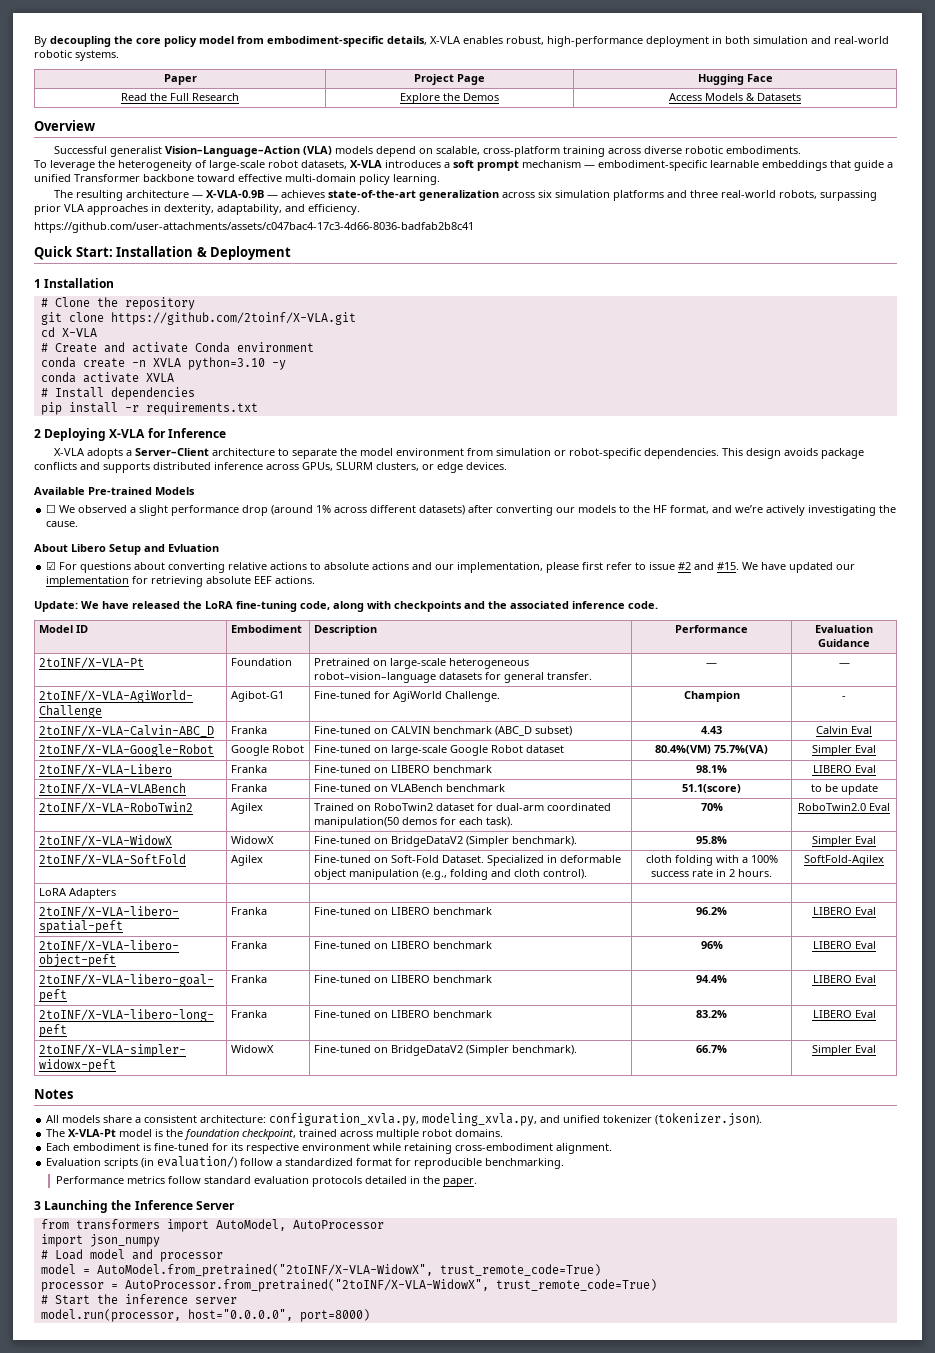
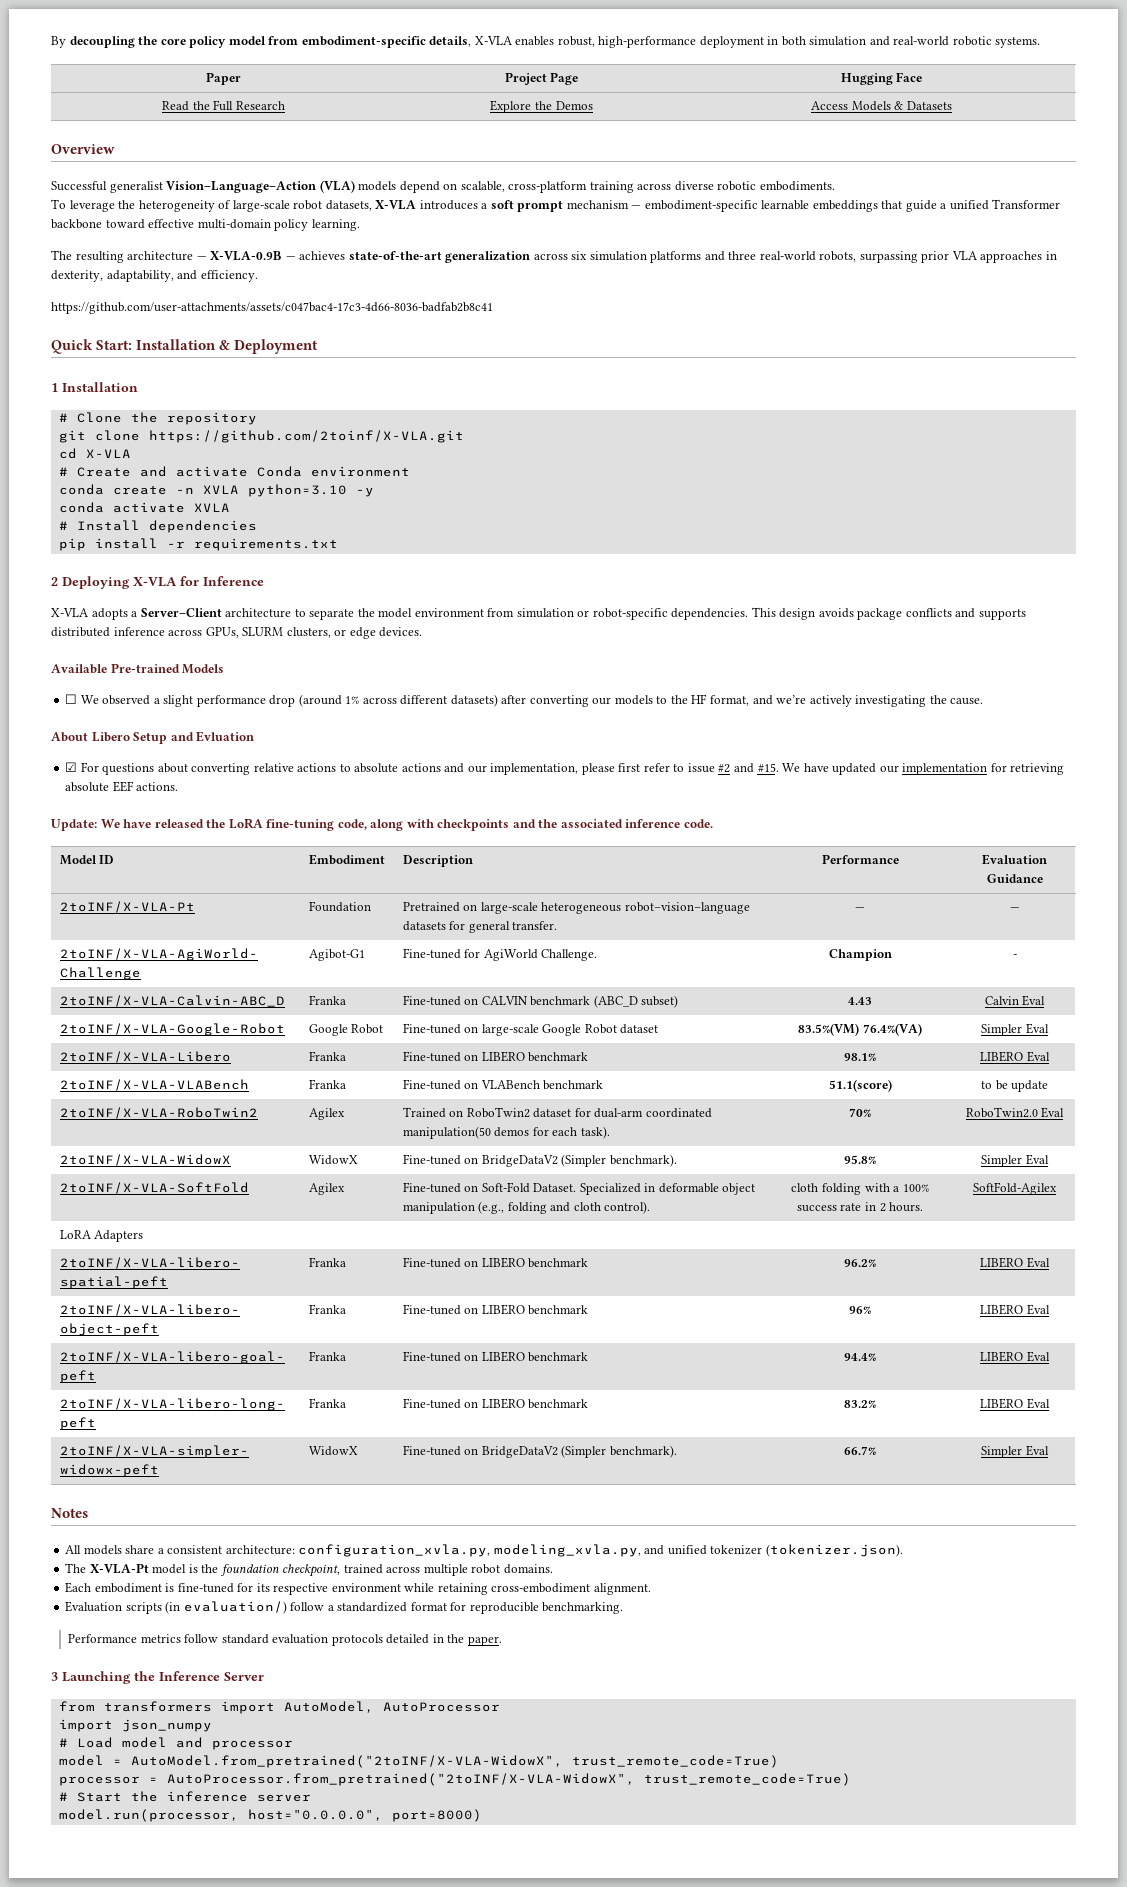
- 2toINF/X-VLA-Google-Robot | Google Robot | Fine-tuned on large-scale Google Robot dataset | 80.4%(VM) 75.7%(VA) | Simpler Eval
+ 2toINF/X-VLA-Google-Robot | Google Robot | Fine-tuned on large-scale Google Robot dataset | 83.5%(VM) 76.4%(VA) | Simpler Eval

